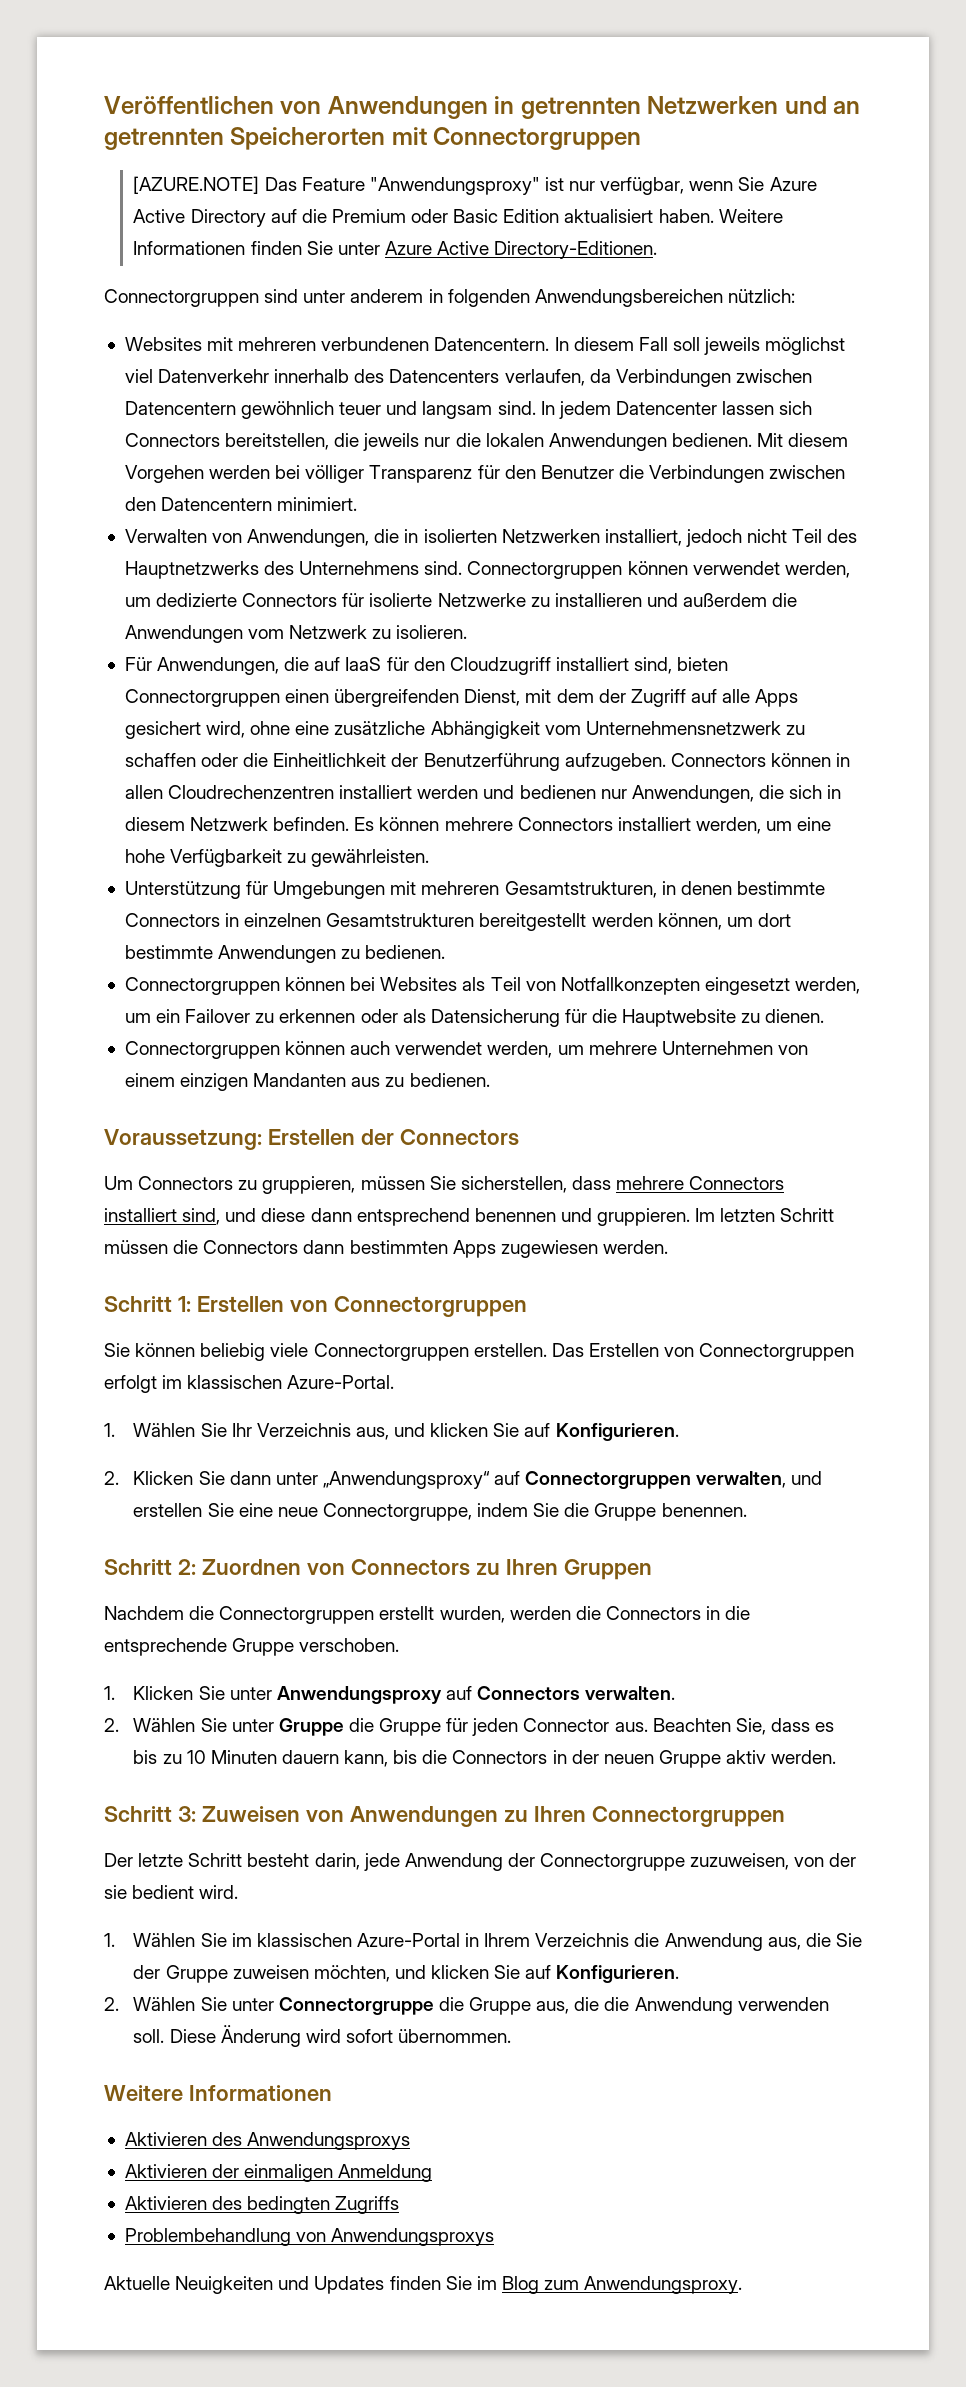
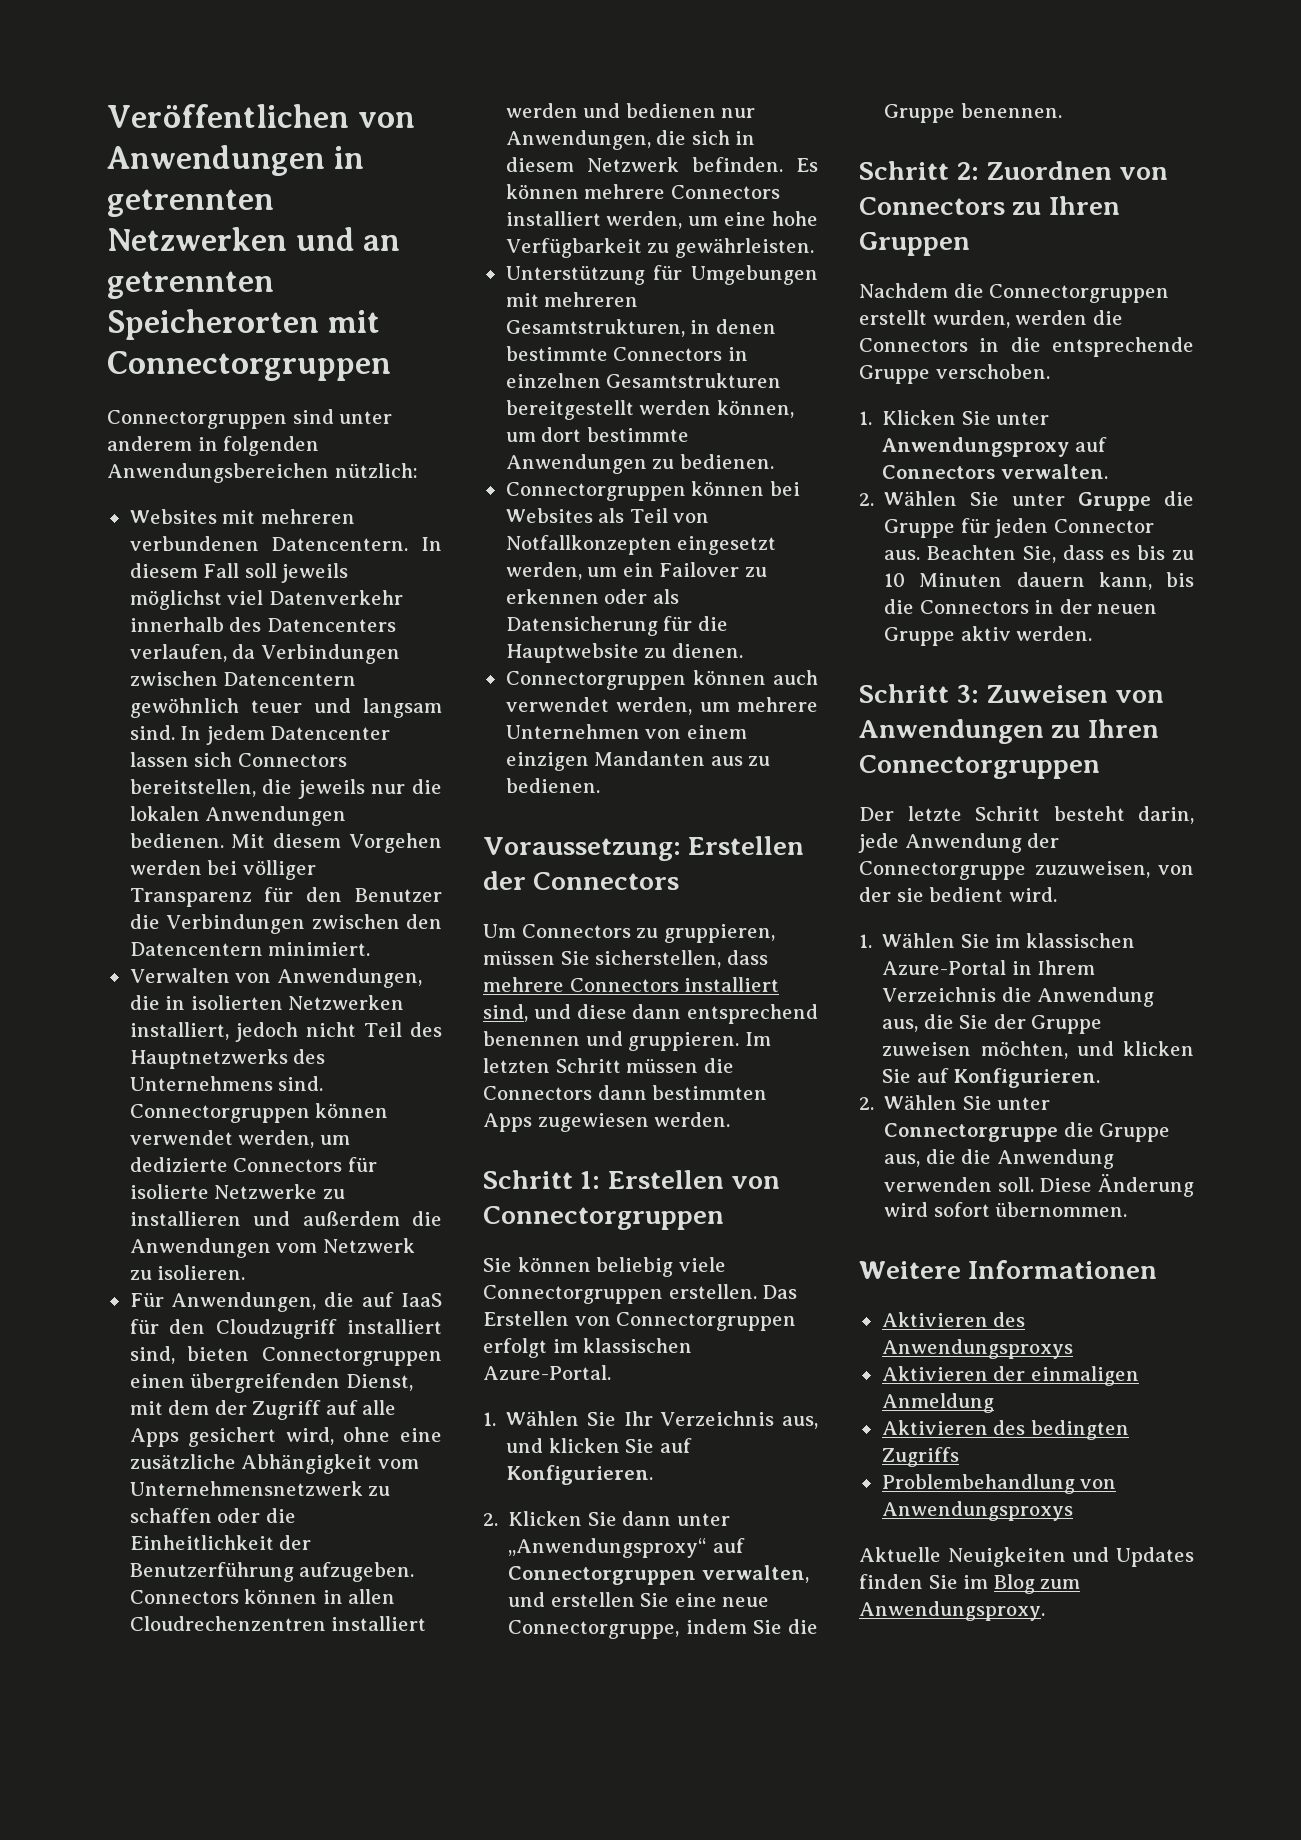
- [AZURE.NOTE] Das Feature "Anwendungsproxy" ist nur verfügbar, wenn Sie Azure Active Directory auf die Premium oder Basic Edition aktualisiert haben. Weitere Informationen finden Sie unter Azure Active Directory-Editionen.

